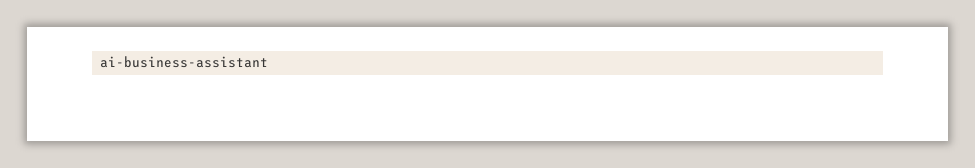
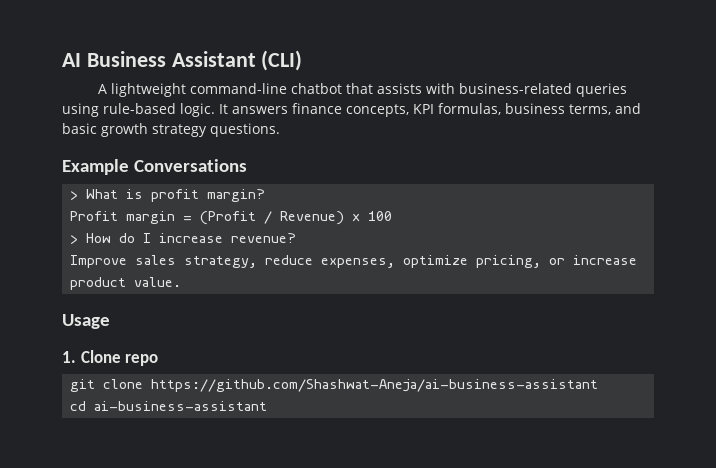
- ai-business-assistant
+ AI Business Assistant (CLI)
+ A lightweight command-line chatbot that assists with business-related queries using rule-based logic. It answers finance concepts, KPI formulas, business terms, and basic growth strategy questions.
+ Example Conversations
+ > What is profit margin?
+ Profit margin = (Profit / Revenue) × 100
+ > How do I increase revenue?
+ Improve sales strategy, reduce expenses, optimize pricing, or increase product value.
+ Usage
+ 1. Clone repo
+ git clone https://github.com/Shashwat-Aneja/ai-business-assistant
+ cd ai-business-assistant

